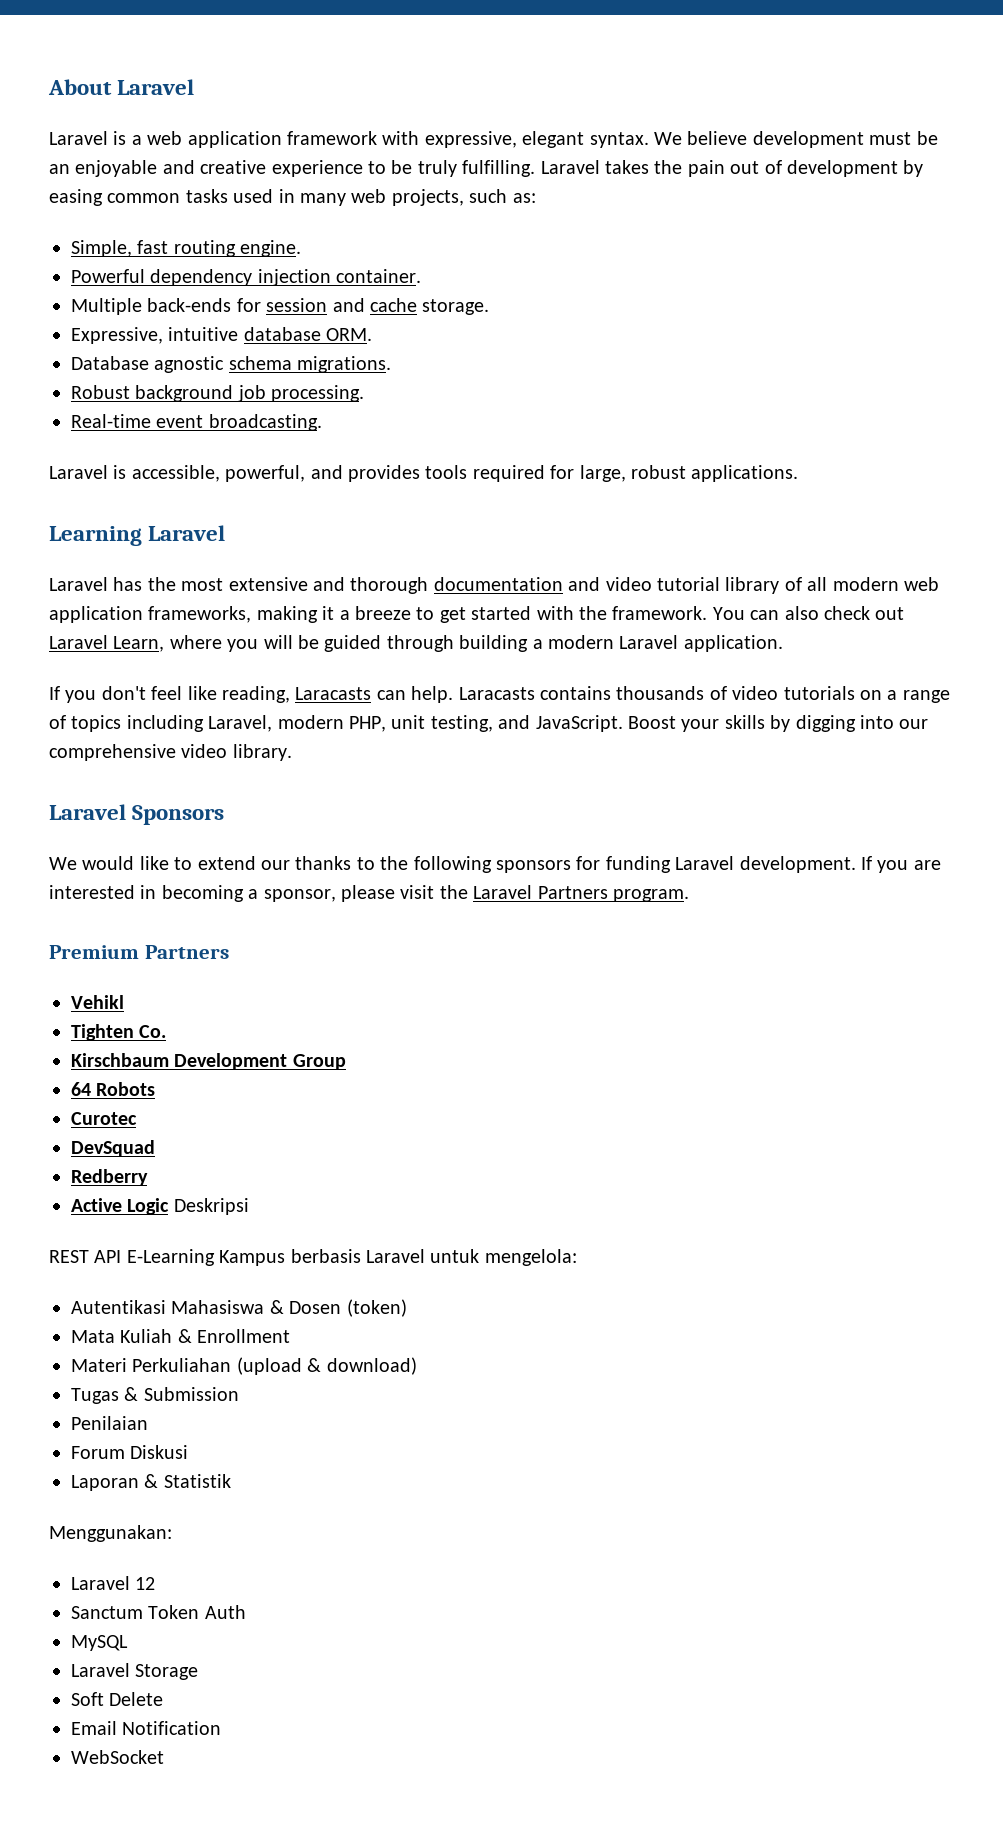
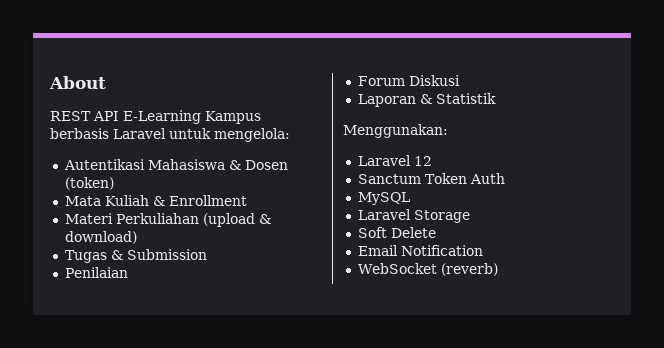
- About Laravel
- Laravel is a web application framework with expressive, elegant syntax. We believe development must be an enjoyable and creative experience to be truly fulfilling. Laravel takes the pain out of development by easing common tasks used in many web projects, such as:
- Simple, fast routing engine.
- Powerful dependency injection container.
- Multiple back-ends for session and cache storage.
- Expressive, intuitive database ORM.
- Database agnostic schema migrations.
- Robust background job processing.
- Real-time event broadcasting.
- Laravel is accessible, powerful, and provides tools required for large, robust applications.
- Learning Laravel
- Laravel has the most extensive and thorough documentation and video tutorial library of all modern web application frameworks, making it a breeze to get started with the framework. You can also check out Laravel Learn, where you will be guided through building a modern Laravel application.
- If you don't feel like reading, Laracasts can help. Laracasts contains thousands of video tutorials on a range of topics including Laravel, modern PHP, unit testing, and JavaScript. Boost your skills by digging into our comprehensive video library.
- Laravel Sponsors
- We would like to extend our thanks to the following sponsors for funding Laravel development. If you are interested in becoming a sponsor, please visit the Laravel Partners program.
- Premium Partners
- Vehikl
- Tighten Co.
- Kirschbaum Development Group
- 64 Robots
- Curotec
- DevSquad
- Redberry
- Active Logic Deskripsi
+ About
- WebSocket
+ WebSocket (reverb)

